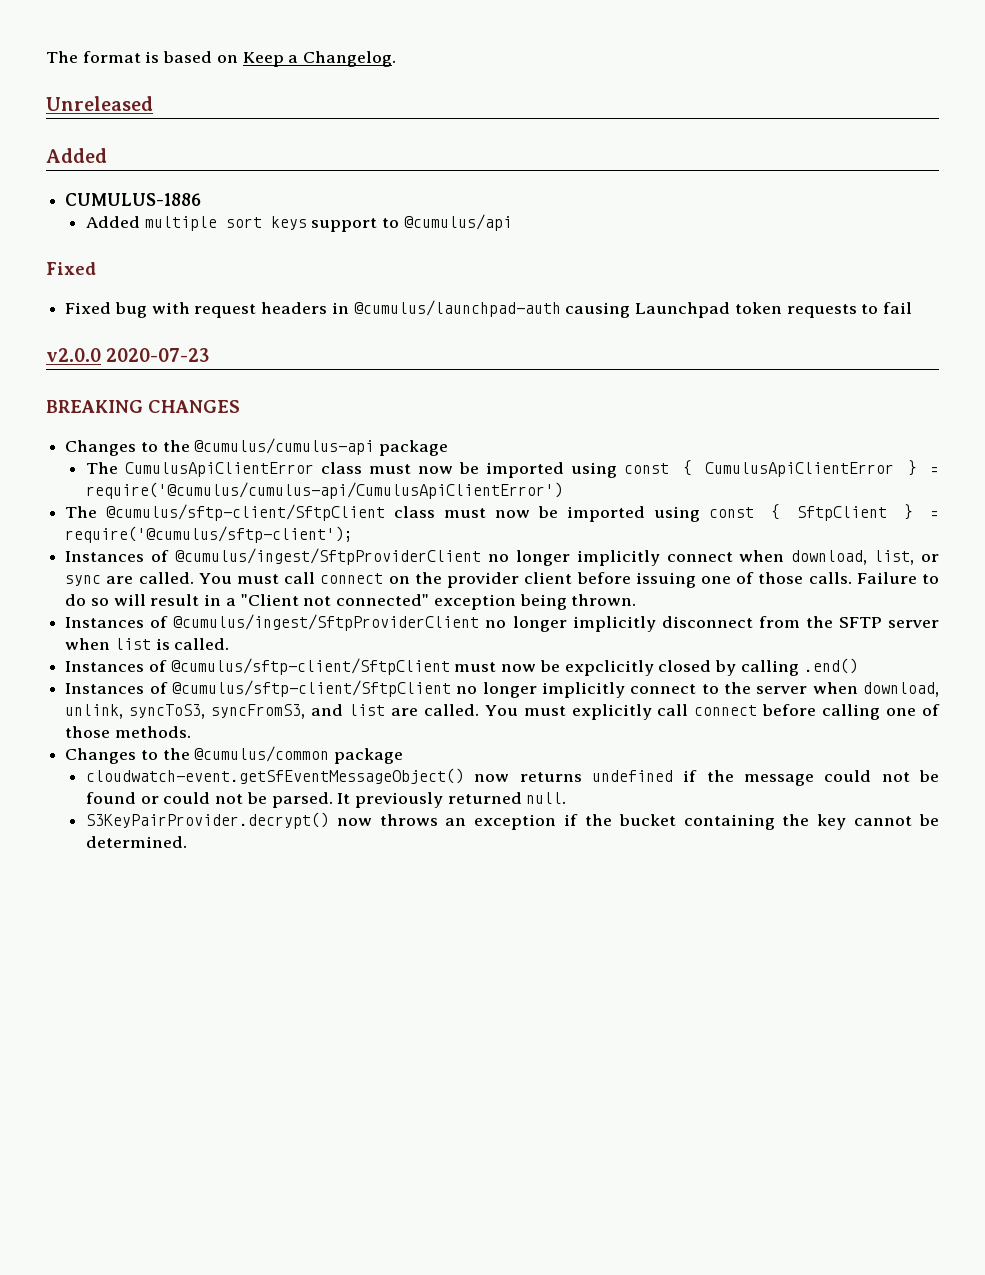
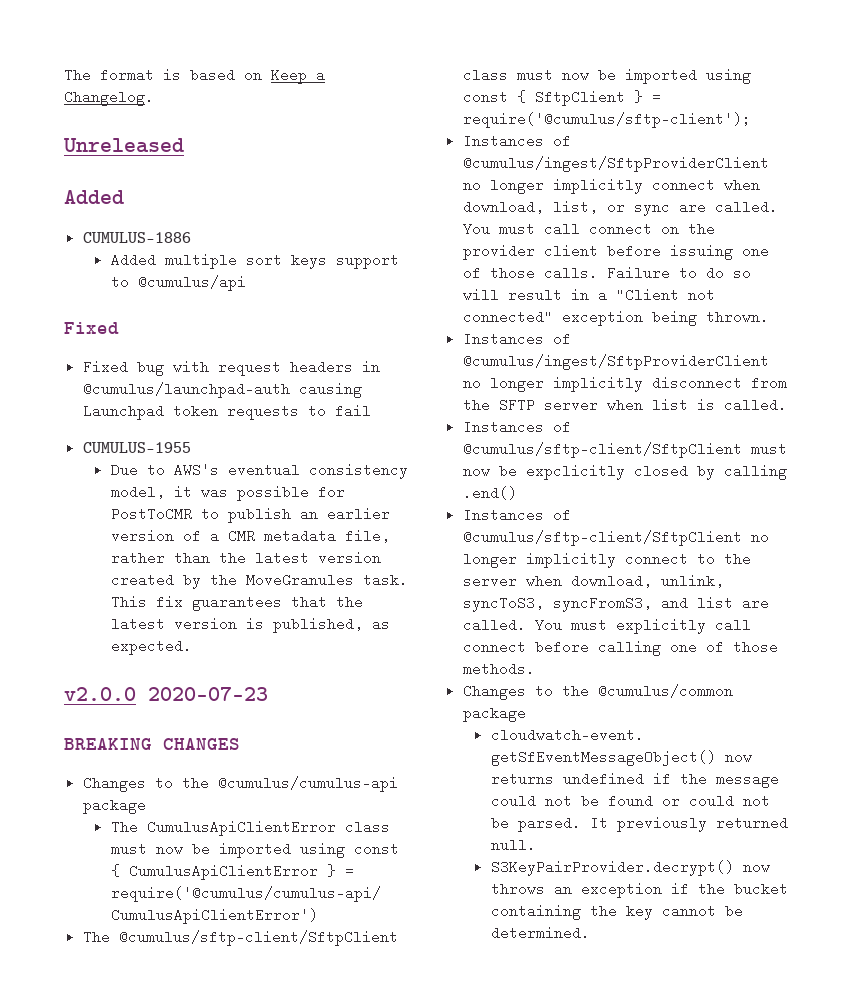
+ CUMULUS-1955
+ Due to AWS's eventual consistency model, it was possible for PostToCMR to publish an earlier version of a CMR metadata file, rather than the latest version created by the MoveGranules task. This fix guarantees that the latest version is published, as expected.

